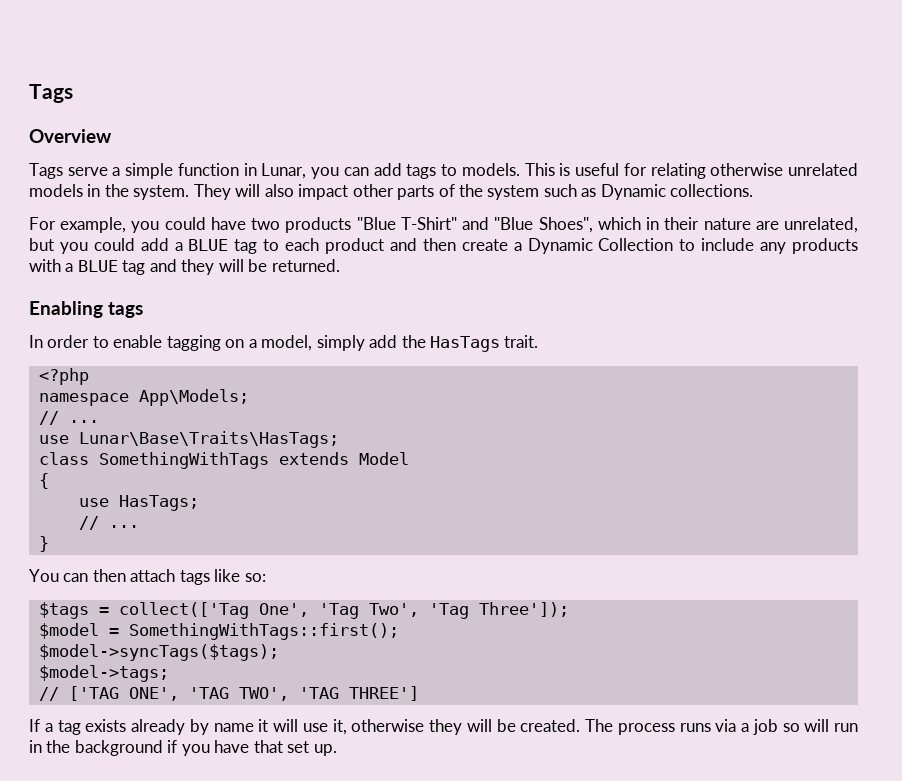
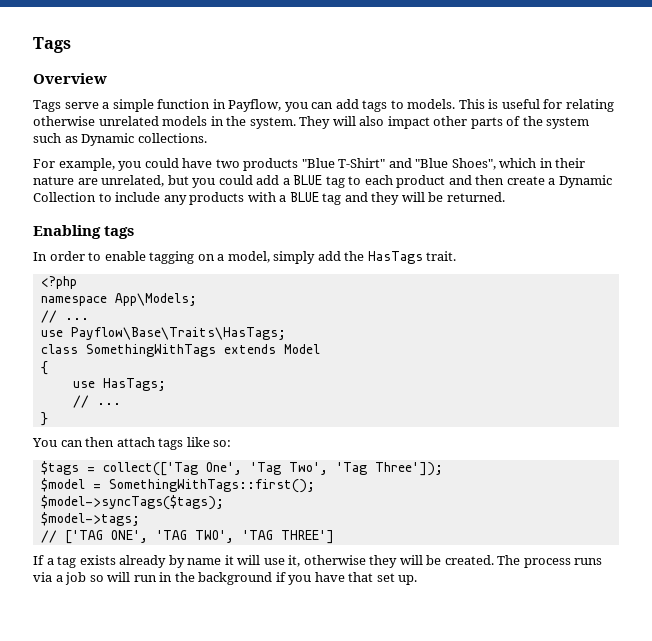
- Tags serve a simple function in Lunar, you can add tags to models.
+ Tags serve a simple function in Payflow, you can add tags to models.
- use Lunar\Base\Traits\HasTags;
+ use Payflow\Base\Traits\HasTags;

